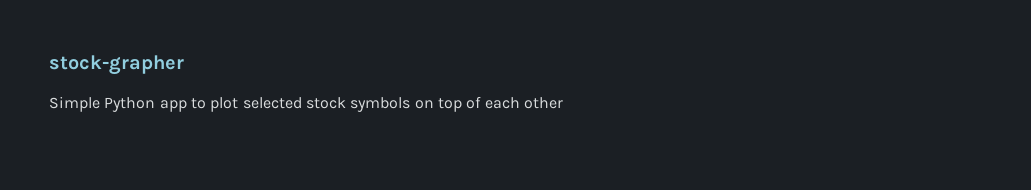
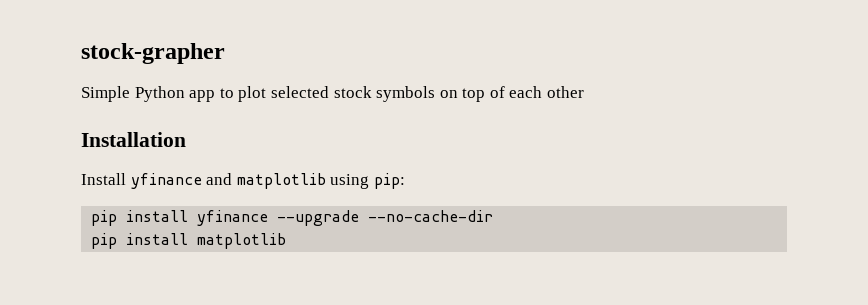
+ Installation
+ Install yfinance and matplotlib using pip:
+ pip install yfinance --upgrade --no-cache-dir
+ pip install matplotlib

